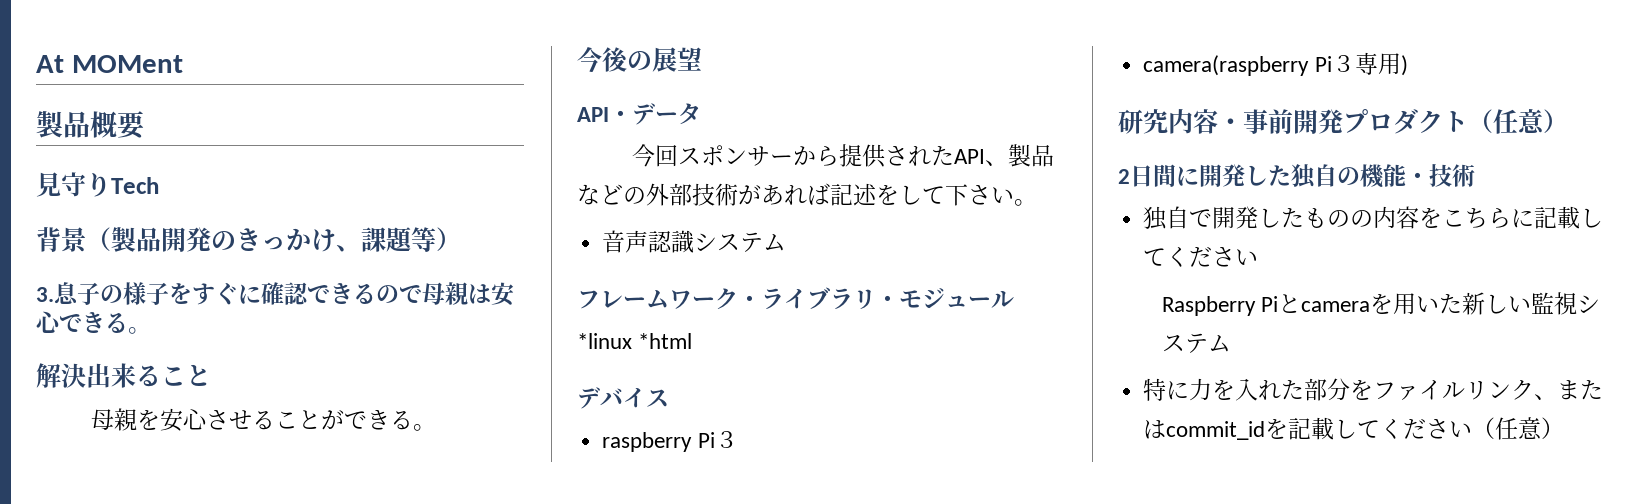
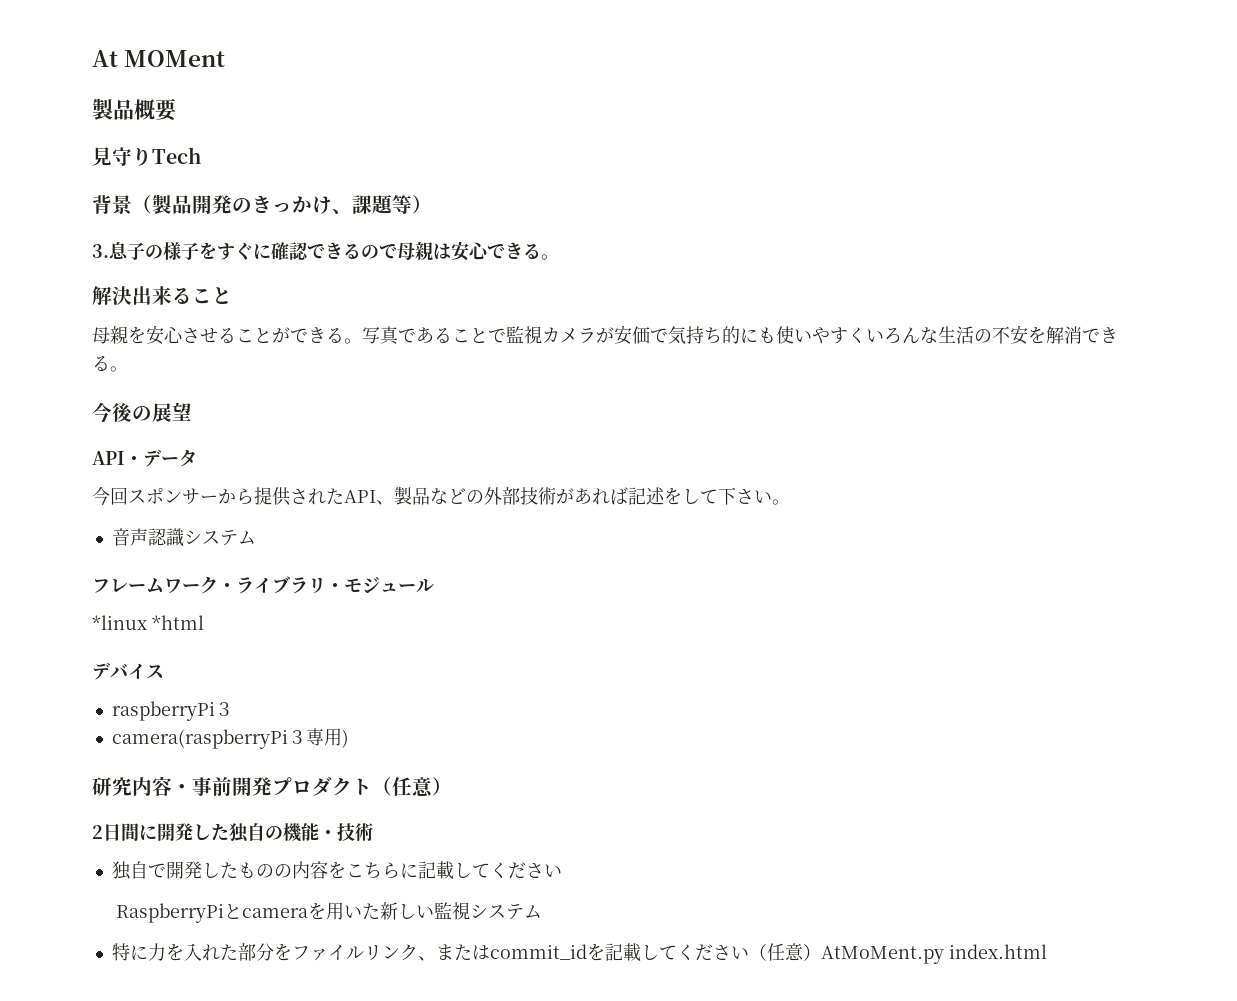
+ 写真であることで監視カメラが安価で気持ち的にも使いやすくいろんな生活の不安を解消できる。
- raspberry Pi３
+ raspberryPi３
- camera(raspberry Pi３専用)
+ camera(raspberryPi３専用)
- Raspberry Piとcameraを用いた新しい監視システム
+ RaspberryPiとcameraを用いた新しい監視システム
- 特に力を入れた部分をファイルリンク、またはcommit_idを記載してください（任意）
+ 特に力を入れた部分をファイルリンク、またはcommit_idを記載してください（任意）AtMoMent.py index.html

